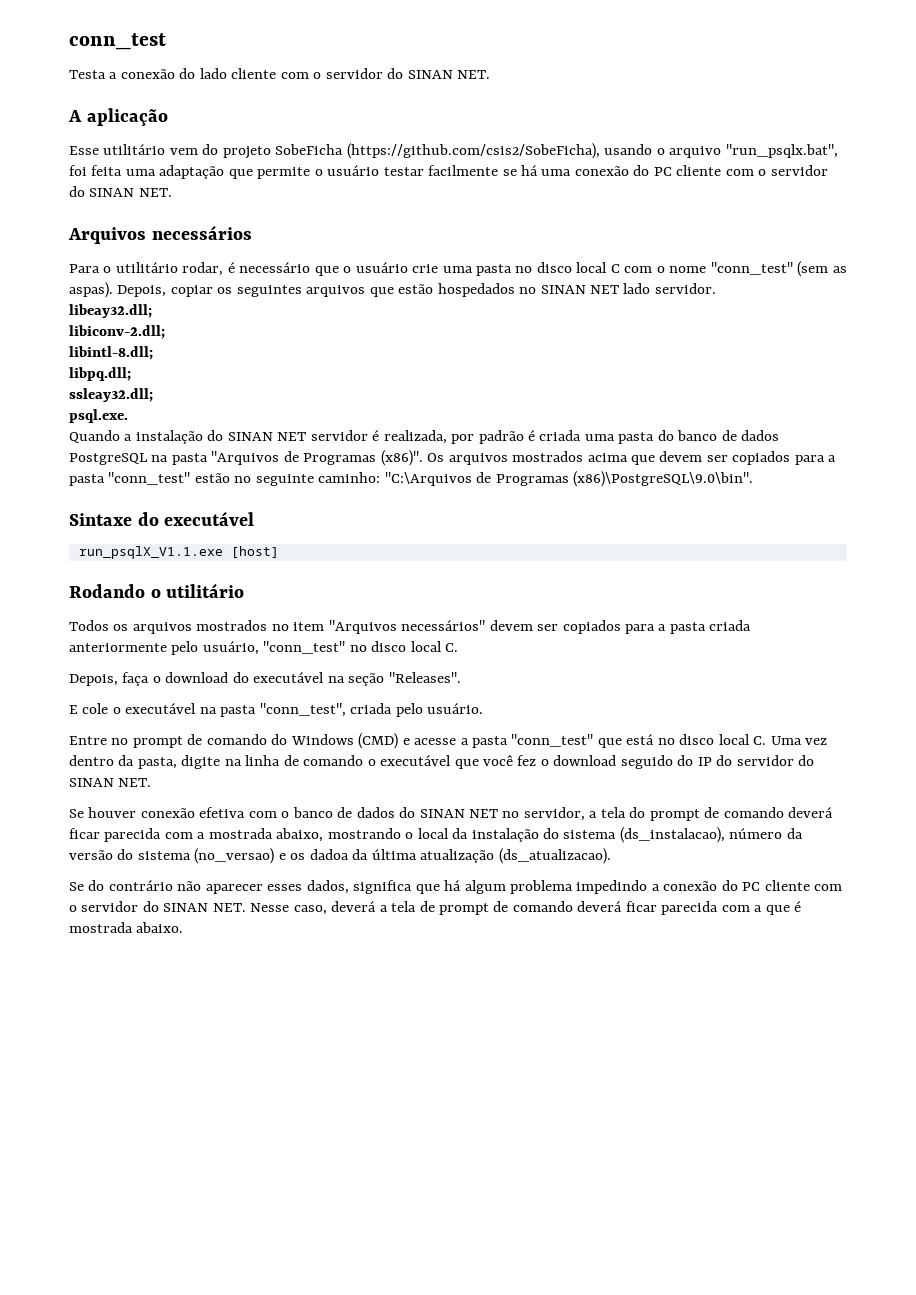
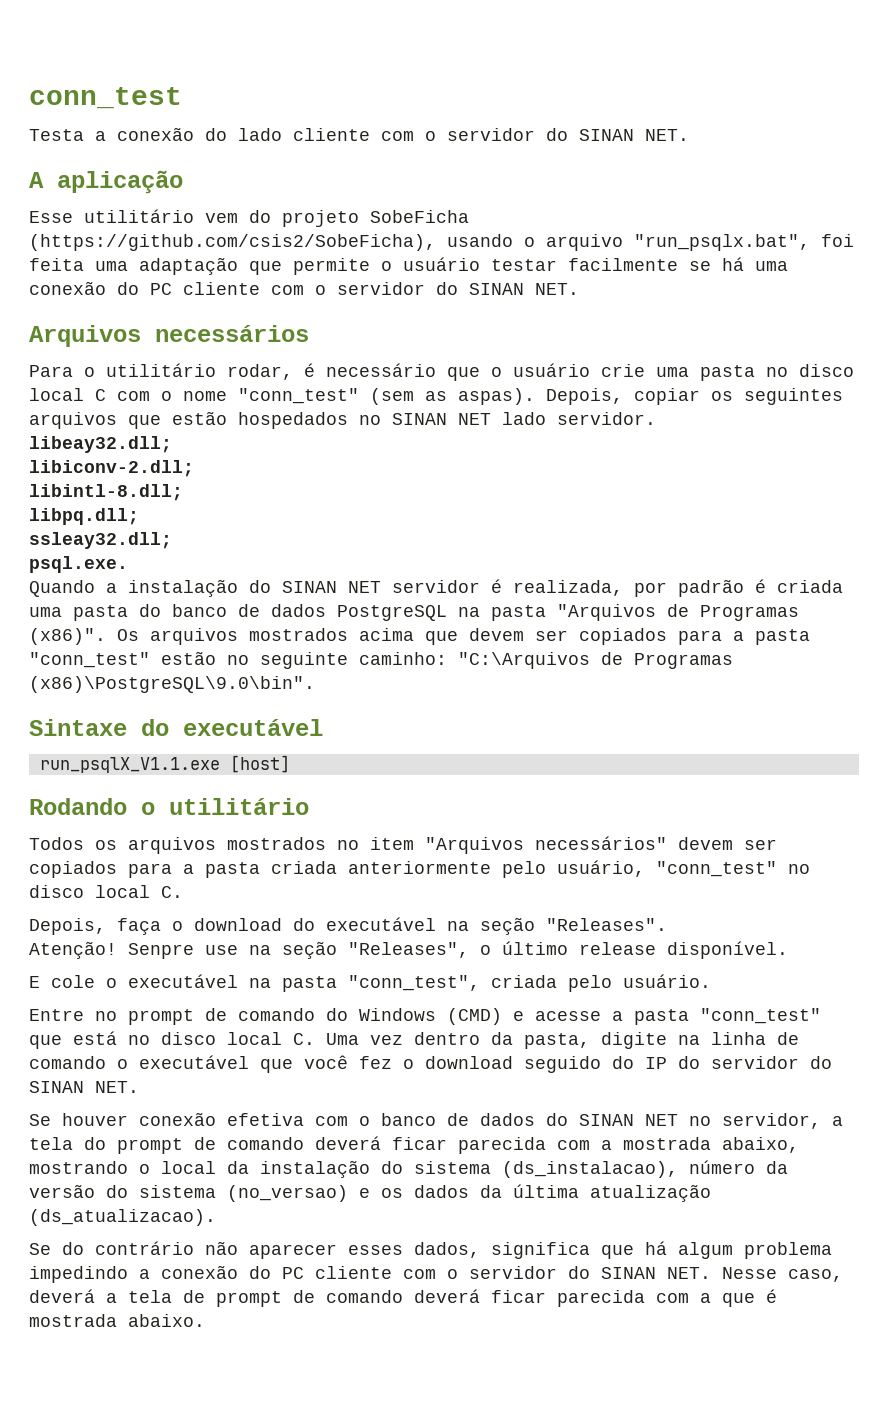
+ Atenção! Senpre use na seção "Releases", o último release disponível.
- Se houver conexão efetiva com o banco de dados do SINAN NET no servidor, a tela do prompt de comando deverá ficar parecida com a mostrada abaixo, mostrando o local da instalação do sistema (ds_instalacao), número da versão do sistema (no_versao) e os dadoa da última atualização (ds_atualizacao).
+ Se houver conexão efetiva com o banco de dados do SINAN NET no servidor, a tela do prompt de comando deverá ficar parecida com a mostrada abaixo, mostrando o local da instalação do sistema (ds_instalacao), número da versão do sistema (no_versao) e os dados da última atualização (ds_atualizacao).

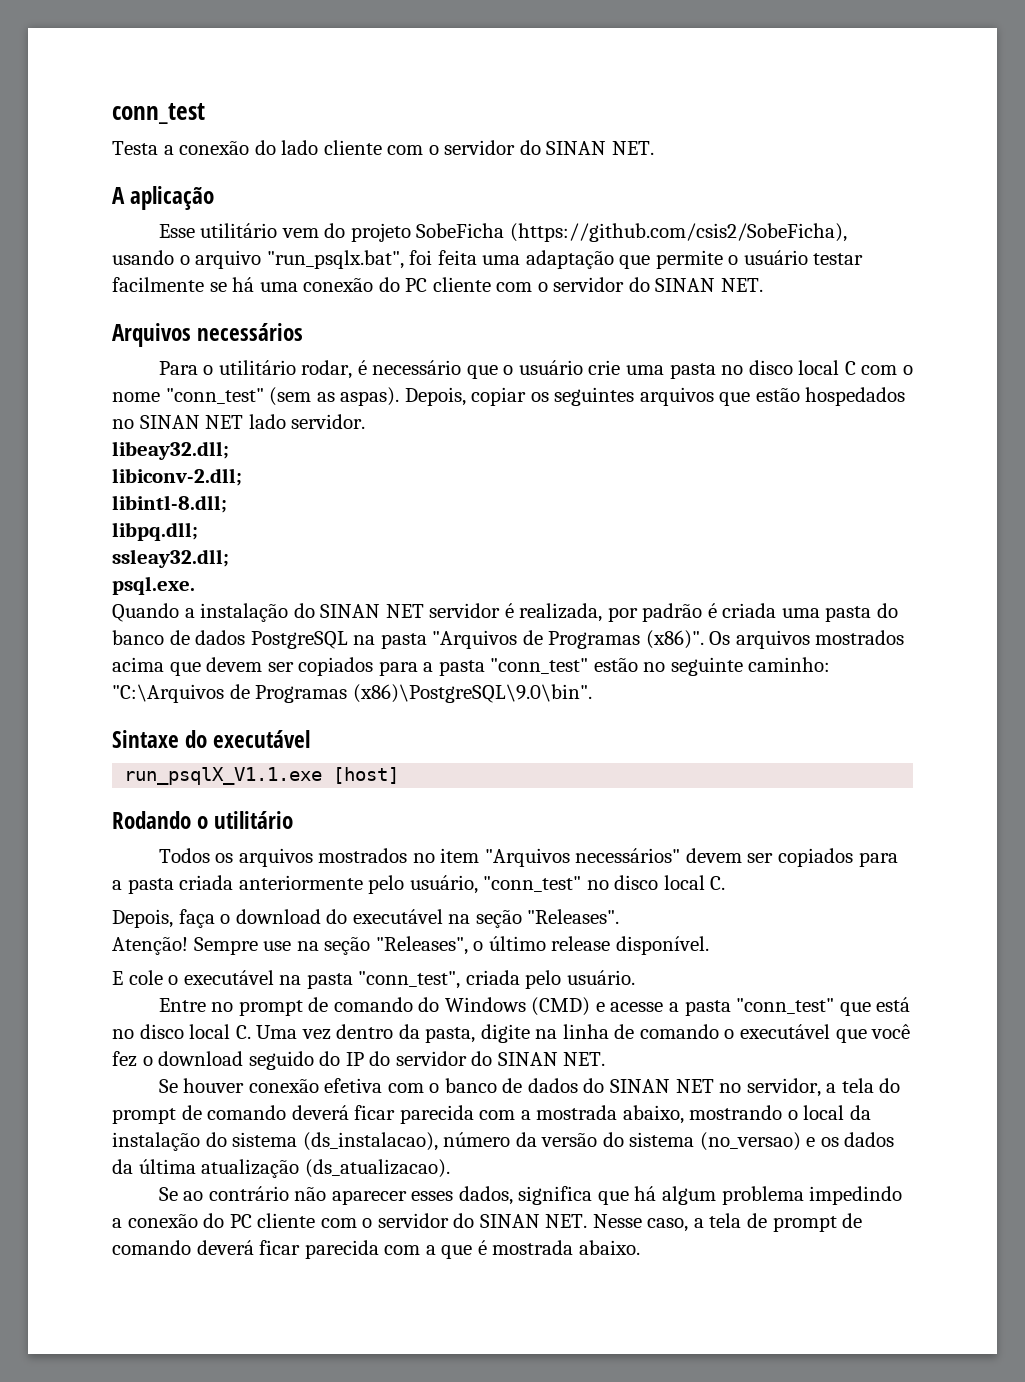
- Senpre use na seção "Releases", o último release disponível.
+ Sempre use na seção "Releases", o último release disponível.
- Se do contrário não aparecer esses dados, significa que há algum problema impedindo a conexão do PC cliente com o servidor do SINAN NET. Nesse caso, deverá a tela de prompt de comando deverá ficar parecida com a que é mostrada abaixo.
+ Se ao contrário não aparecer esses dados, significa que há algum problema impedindo a conexão do PC cliente com o servidor do SINAN NET. Nesse caso, a tela de prompt de comando deverá ficar parecida com a que é mostrada abaixo.

